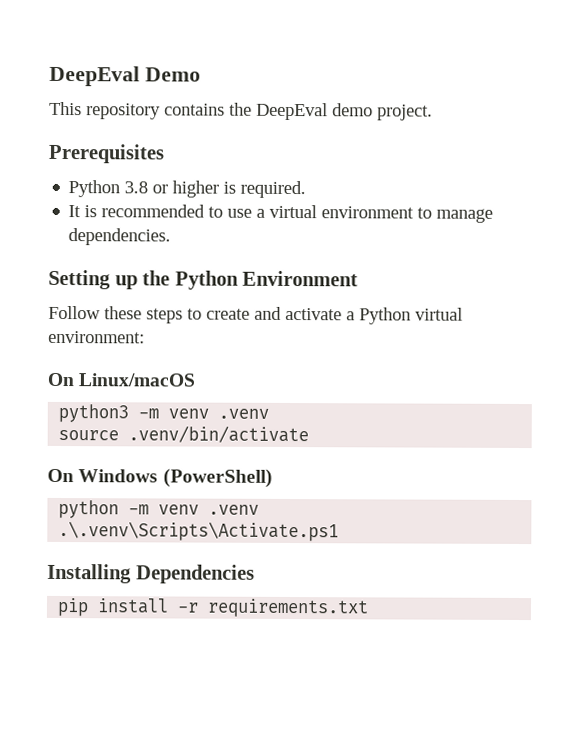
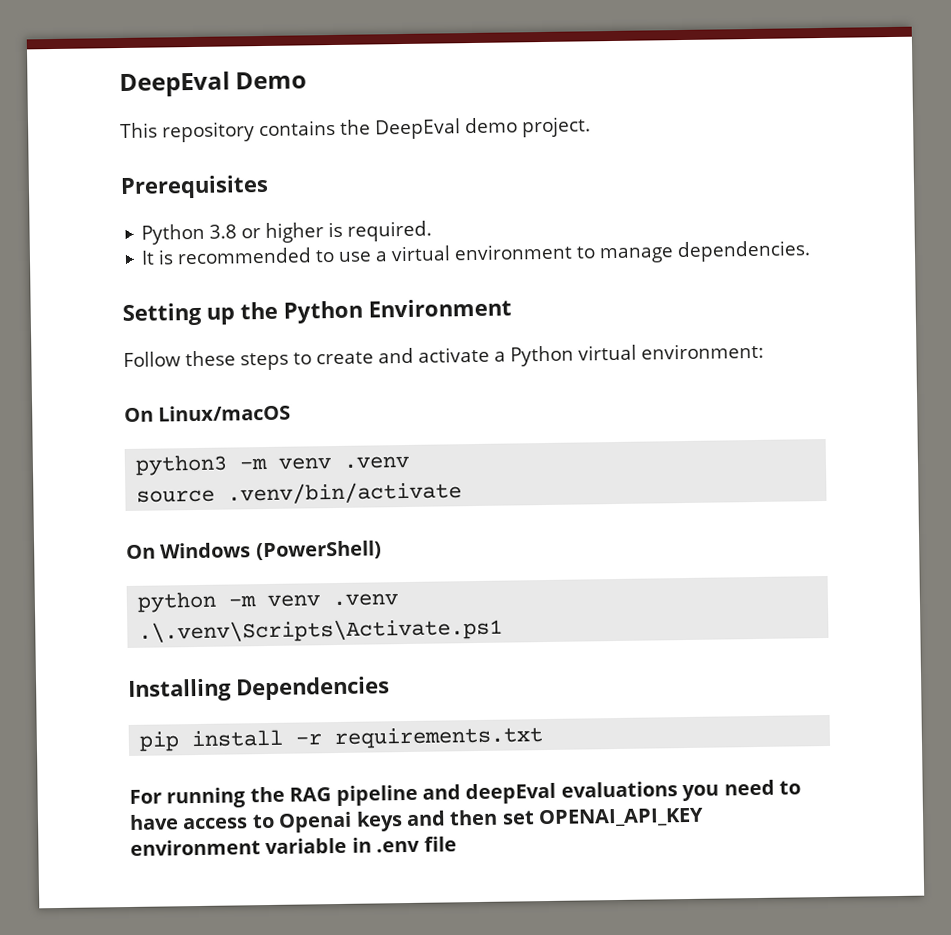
+ For running the RAG pipeline and deepEval evaluations you need to have access to Openai keys and then set OPENAI_API_KEY environment variable in .env file

